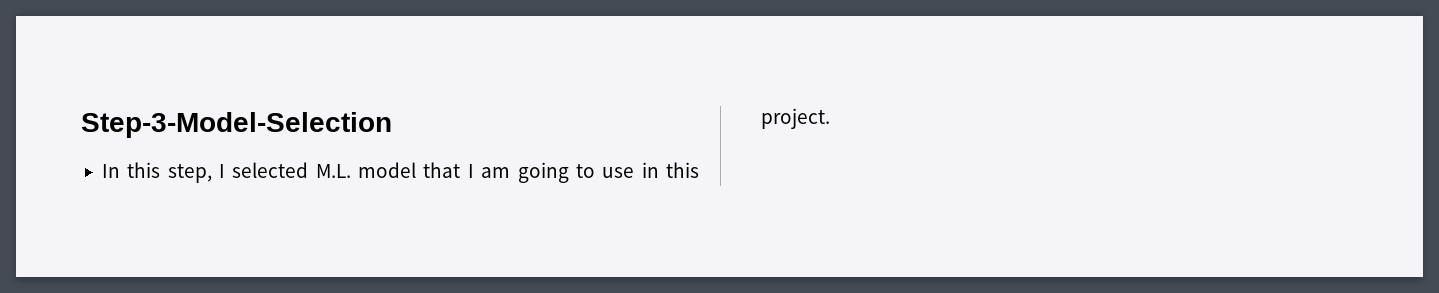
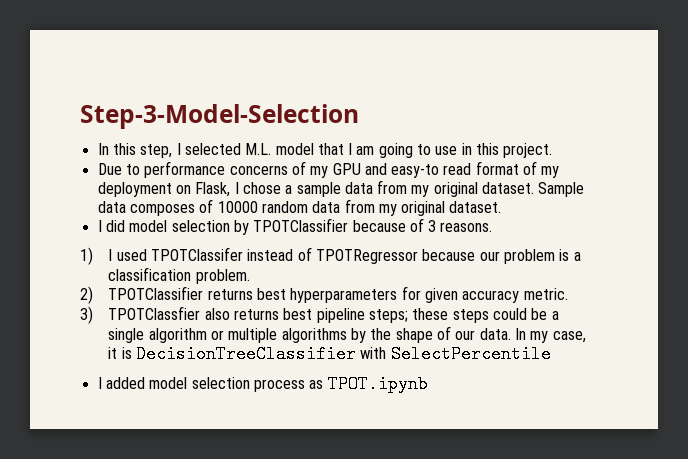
+ Due to performance concerns of my GPU and easy-to read format of my deployment on Flask, I chose a sample data from my original dataset. Sample data composes of 10000 random data from my original dataset.
+ I did model selection by TPOTClassifier because of 3 reasons.
+ 1) I used TPOTClassifer instead of TPOTRegressor because our problem is a classification problem.
+ 2) TPOTClassifier returns best hyperparameters for given accuracy metric.
+ 3) TPOTClassfier also returns best pipeline steps; these steps could be a single algorithm or multiple algorithms by the shape of our data. In my case, it is DecisionTreeClassifier with SelectPercentile
+ I added model selection process as TPOT.ipynb

